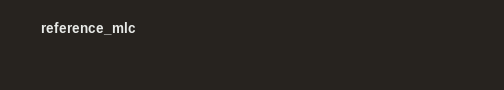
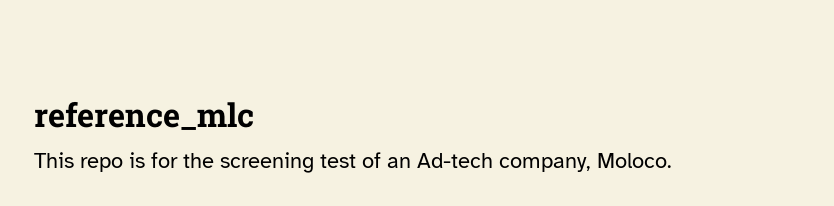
+ This repo is for the screening test of an Ad-tech company, Moloco.

